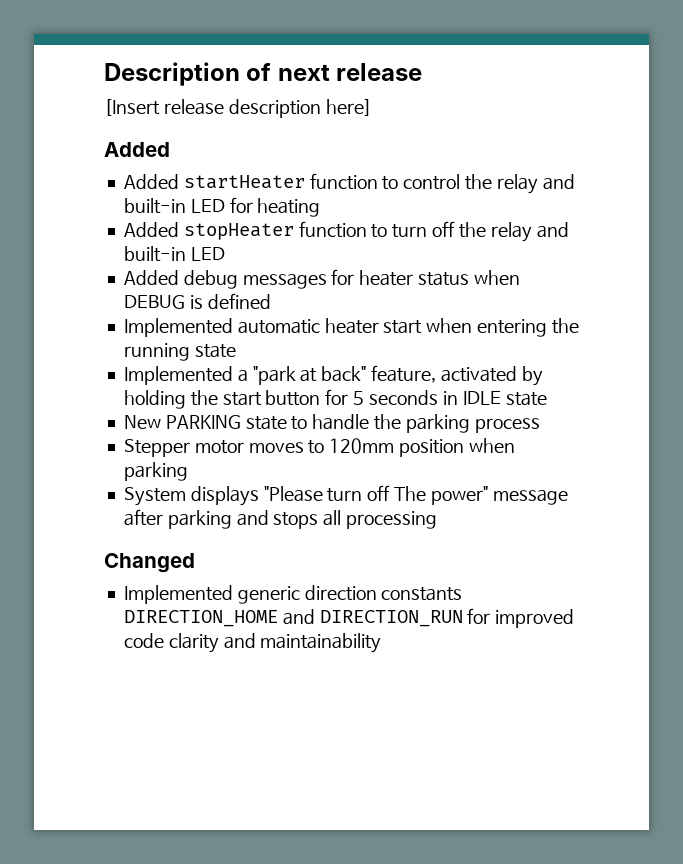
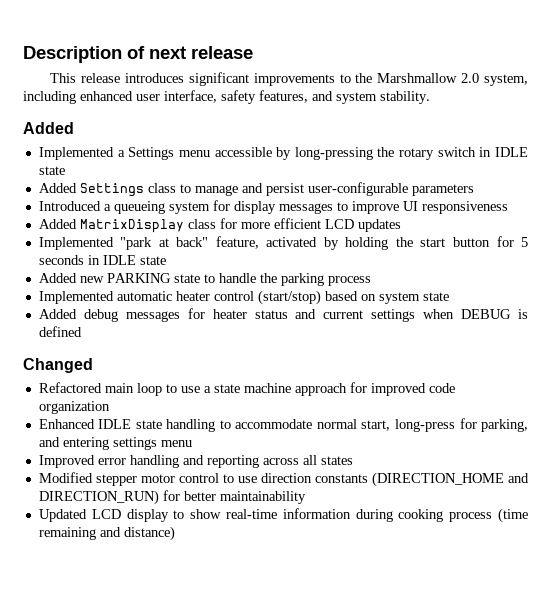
- [Insert release description here]
+ This release introduces significant improvements to the Marshmallow 2.0 system, including enhanced user interface, safety features, and system stability.
  Added
- Added startHeater function to control the relay and built-in LED for heating
- Added stopHeater function to turn off the relay and built-in LED
- Added debug messages for heater status when DEBUG is defined
- Implemented automatic heater start when entering the running state
- Implemented a "park at back" feature, activated by holding the start button for 5 seconds in IDLE state
+ Implemented a Settings menu accessible by long-pressing the rotary switch in IDLE state
+ Added Settings class to manage and persist user-configurable parameters
+ Introduced a queueing system for display messages to improve UI responsiveness
+ Added MatrixDisplay class for more efficient LCD updates
+ Implemented "park at back" feature, activated by holding the start button for 5 seconds in IDLE state
- New PARKING state to handle the parking process
+ Added new PARKING state to handle the parking process
- Stepper motor moves to 120mm position when parking
- System displays "Please turn off The power" message after parking and stops all processing
+ Implemented automatic heater control (start/stop) based on system state
+ Added debug messages for heater status and current settings when DEBUG is defined
  Changed
- Implemented generic direction constants DIRECTION_HOME and DIRECTION_RUN for improved code clarity and maintainability
+ Refactored main loop to use a state machine approach for improved code organization
+ Enhanced IDLE state handling to accommodate normal start, long-press for parking, and entering settings menu
+ Improved error handling and reporting across all states
+ Modified stepper motor control to use direction constants (DIRECTION_HOME and DIRECTION_RUN) for better maintainability
+ Updated LCD display to show real-time information during cooking process (time remaining and distance)

